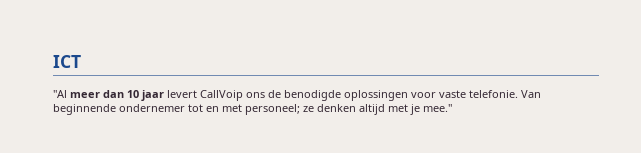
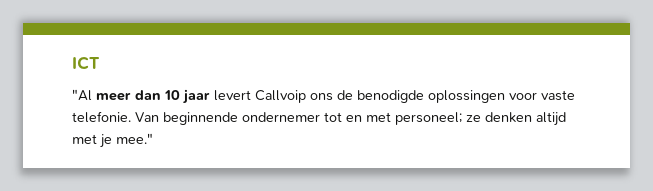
- "Al meer dan 10 jaar levert CallVoip ons de benodigde oplossingen voor vaste telefonie.
+ "Al meer dan 10 jaar levert Callvoip ons de benodigde oplossingen voor vaste telefonie.

